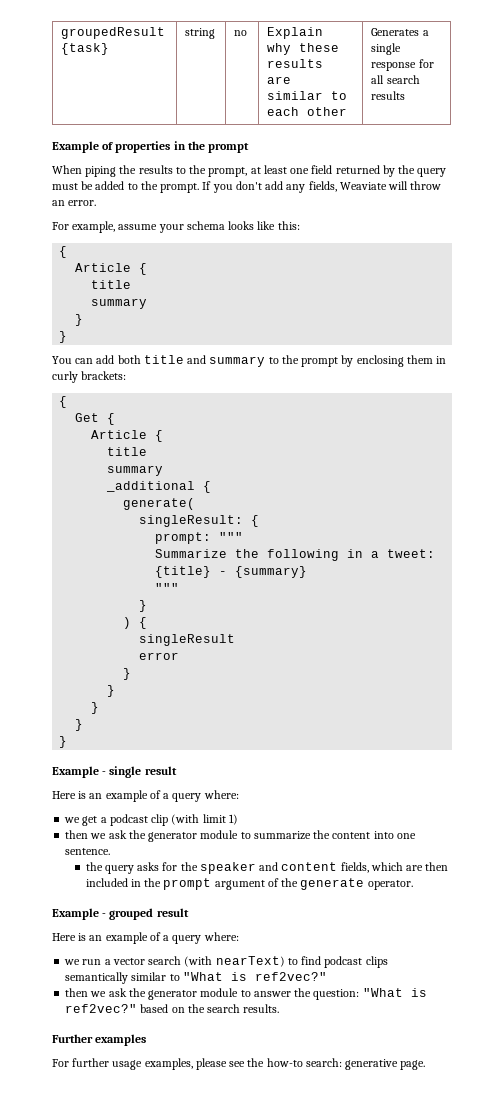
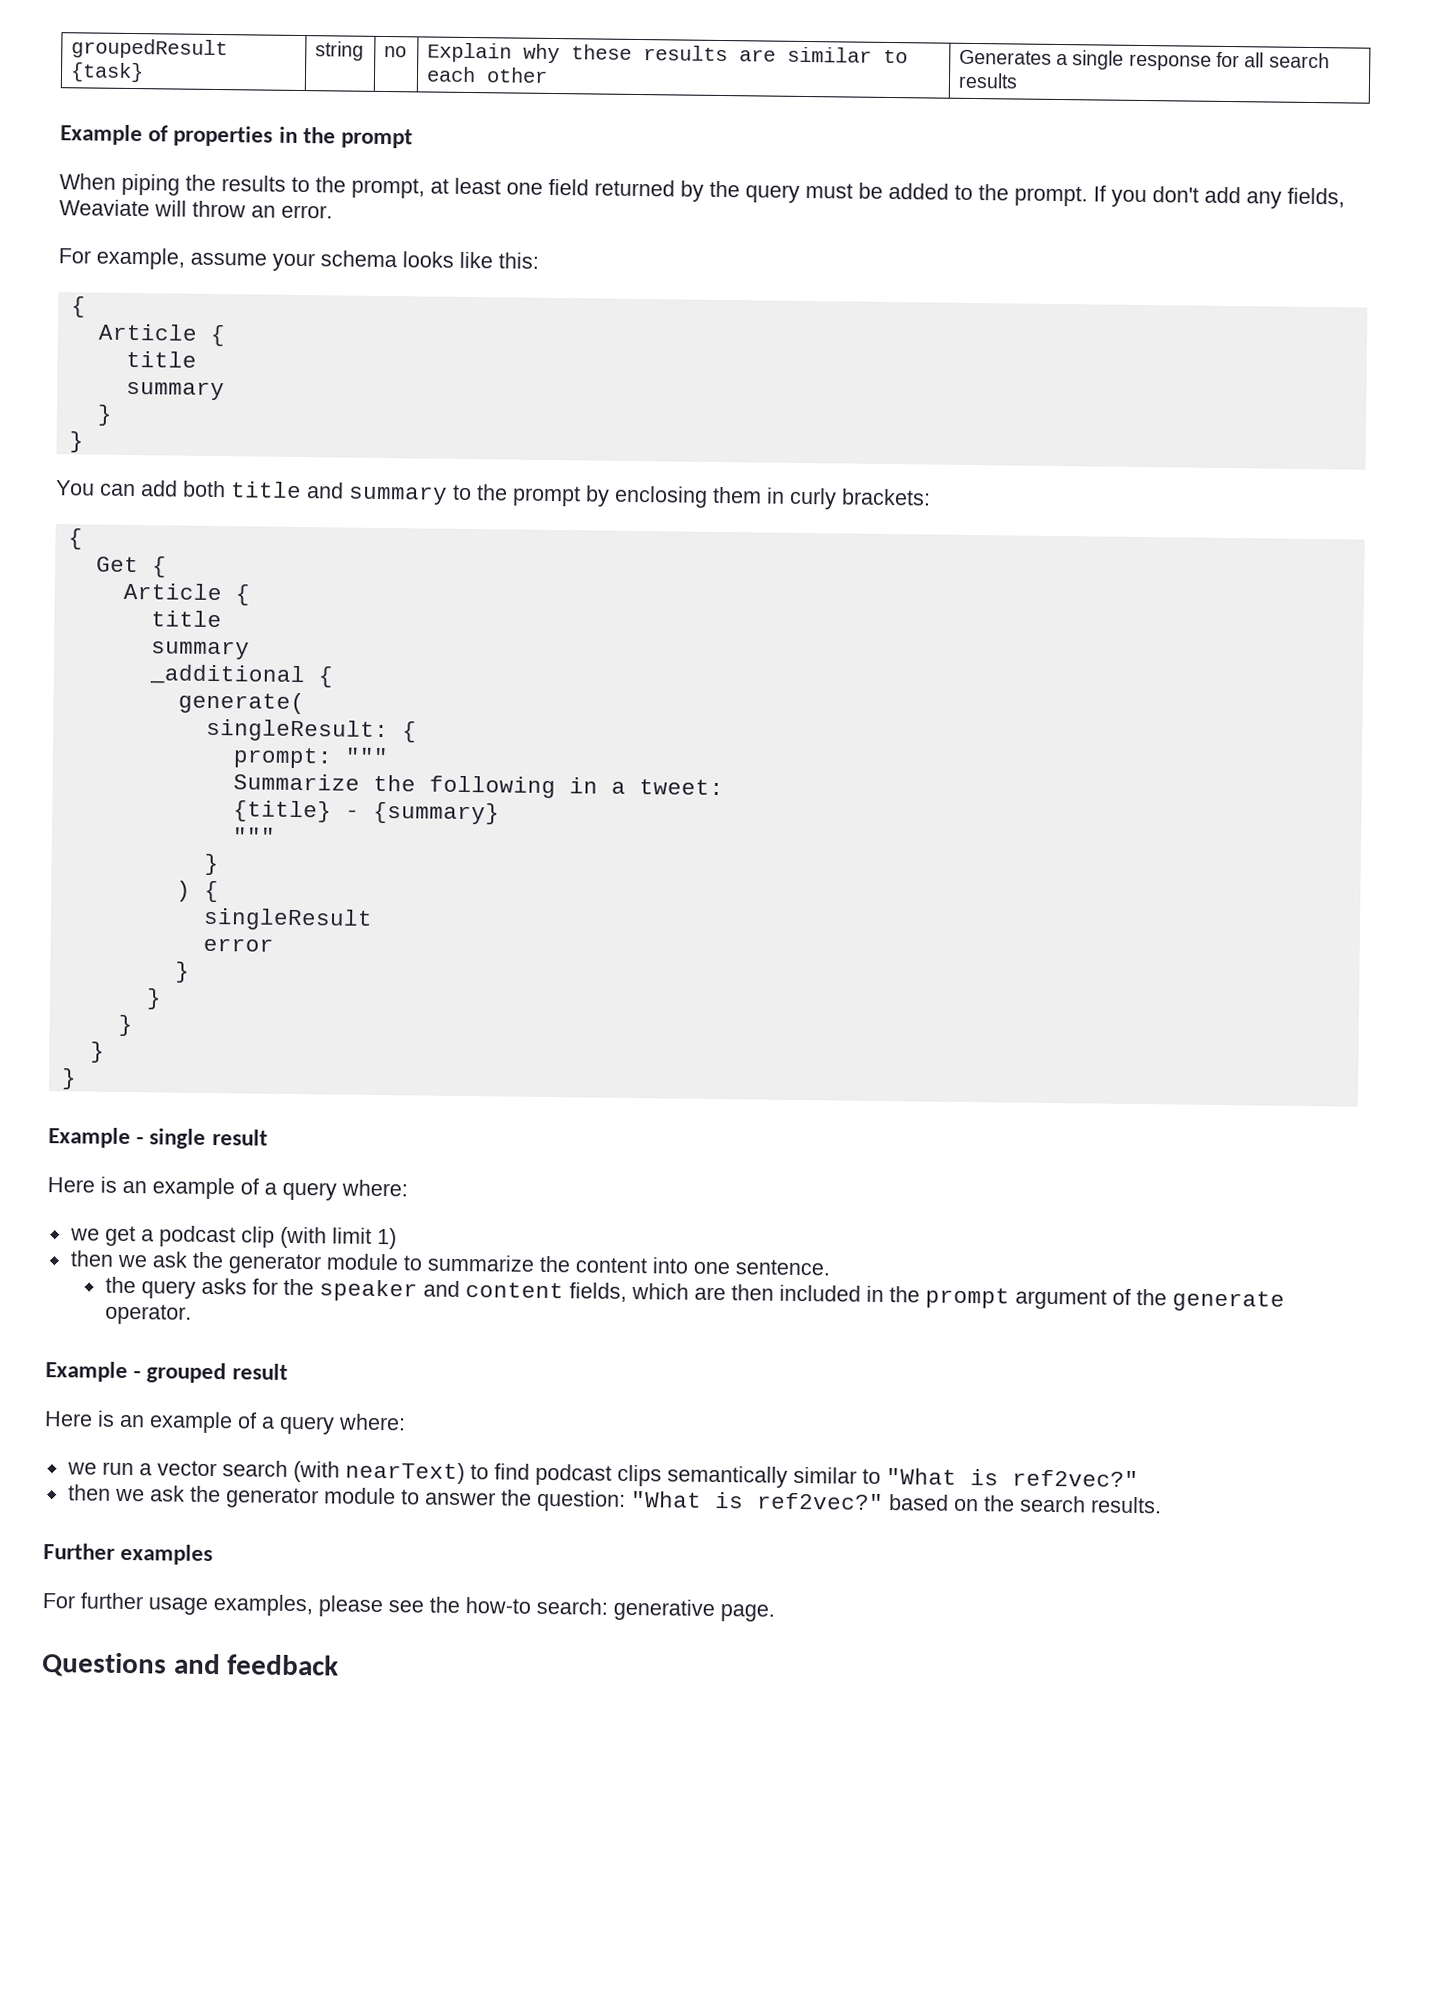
+ Questions and feedback

